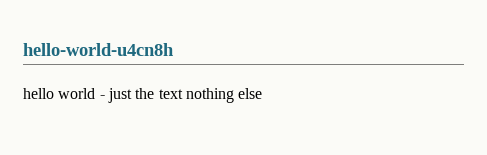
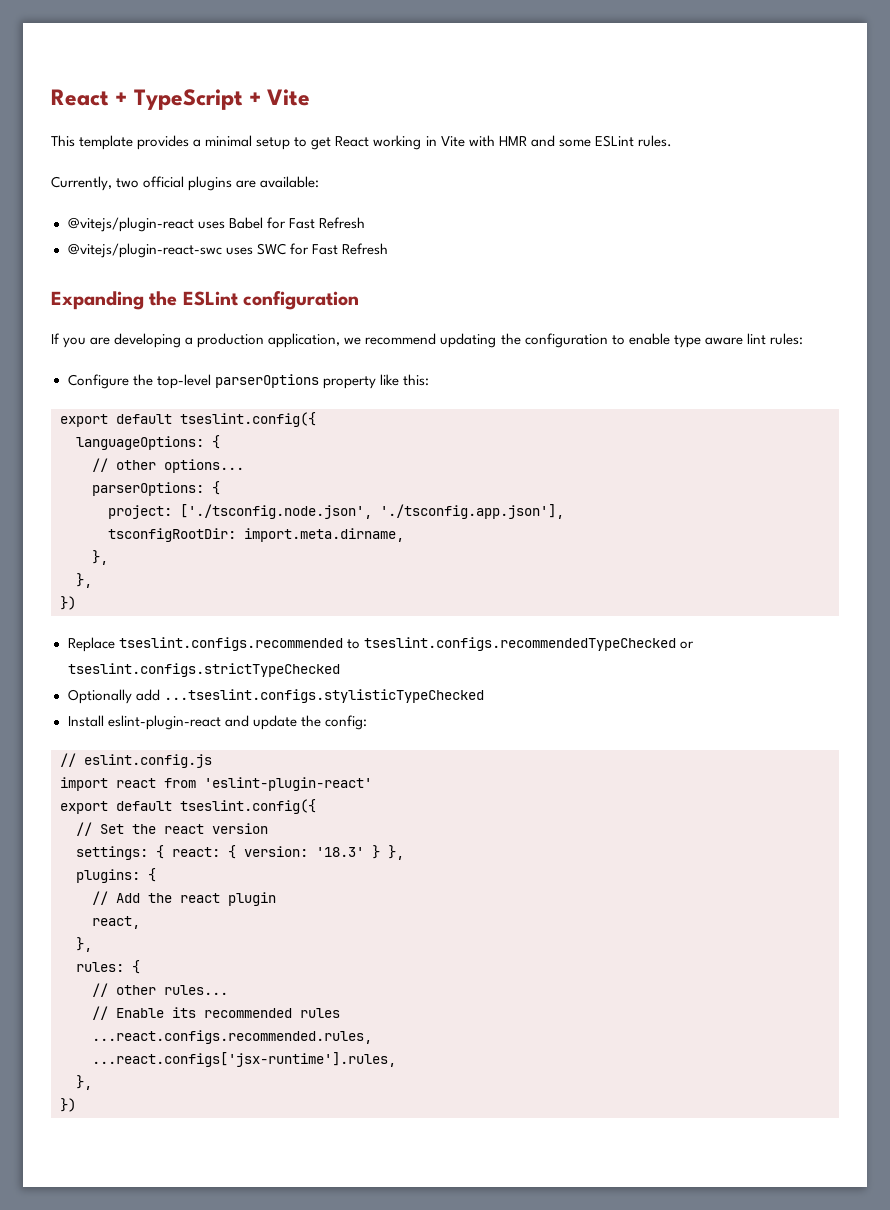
- hello-world-u4cn8h
- hello world - just the text nothing else
+ React + TypeScript + Vite
+ This template provides a minimal setup to get React working in Vite with HMR and some ESLint rules.
+ Currently, two official plugins are available:
+ @vitejs/plugin-react uses Babel for Fast Refresh
+ @vitejs/plugin-react-swc uses SWC for Fast Refresh
+ Expanding the ESLint configuration
+ If you are developing a production application, we recommend updating the configuration to enable type aware lint rules:
+ Configure the top-level parserOptions property like this:
+ export default tseslint.config({
+ languageOptions: {
+ // other options...
+ parserOptions: {
+ project: ['./tsconfig.node.json', './tsconfig.app.json'],
+ tsconfigRootDir: import.meta.dirname,
+ },
+ },
+ })
+ Replace tseslint.configs.recommended to tseslint.configs.recommendedTypeChecked or tseslint.configs.strictTypeChecked
+ Optionally add ...tseslint.configs.stylisticTypeChecked
+ Install eslint-plugin-react and update the config:
+ // eslint.config.js
+ import react from 'eslint-plugin-react'
+ export default tseslint.config({
+ // Set the react version
+ settings: { react: { version: '18.3' } },
+ plugins: {
+ // Add the react plugin
+ react,
+ },
+ rules: {
+ // other rules...
+ // Enable its recommended rules
+ ...react.configs.recommended.rules,
+ ...react.configs['jsx-runtime'].rules,
+ },
+ })

